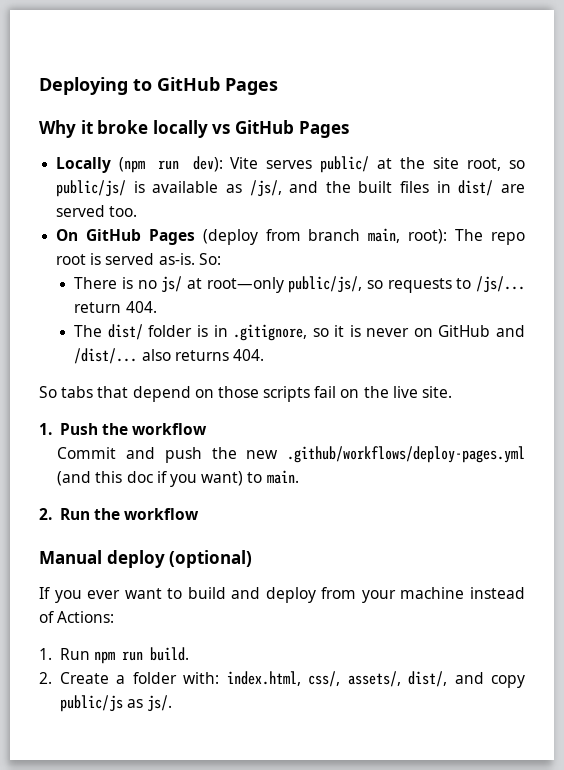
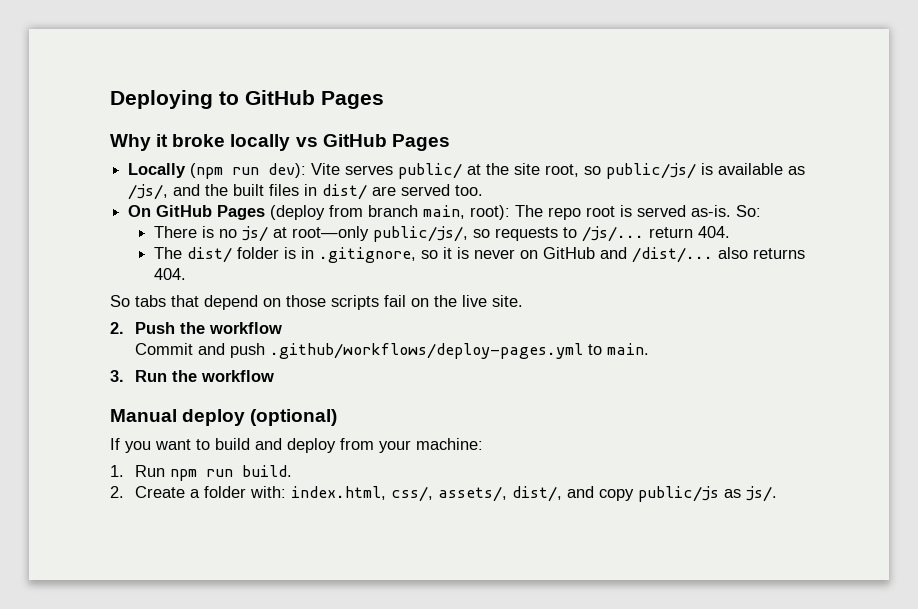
- 1. Push the workflow
+ 2. Push the workflow
- Commit and push the new .github/workflows/deploy-pages.yml (and this doc if you want) to main.
+ Commit and push .github/workflows/deploy-pages.yml to main.
- 2. Run the workflow
+ 3. Run the workflow
- If you ever want to build and deploy from your machine instead of Actions:
+ If you want to build and deploy from your machine:

